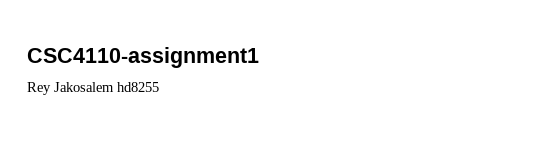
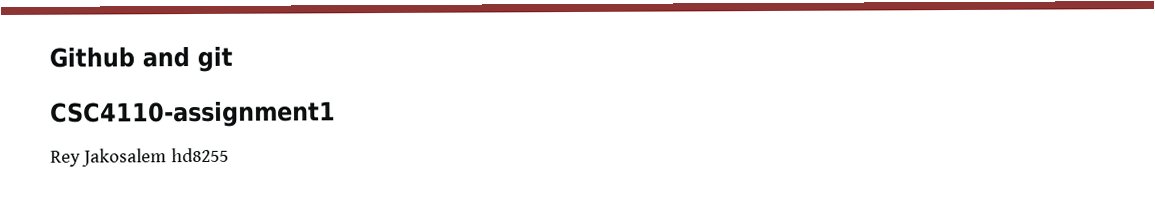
+ Github and git

